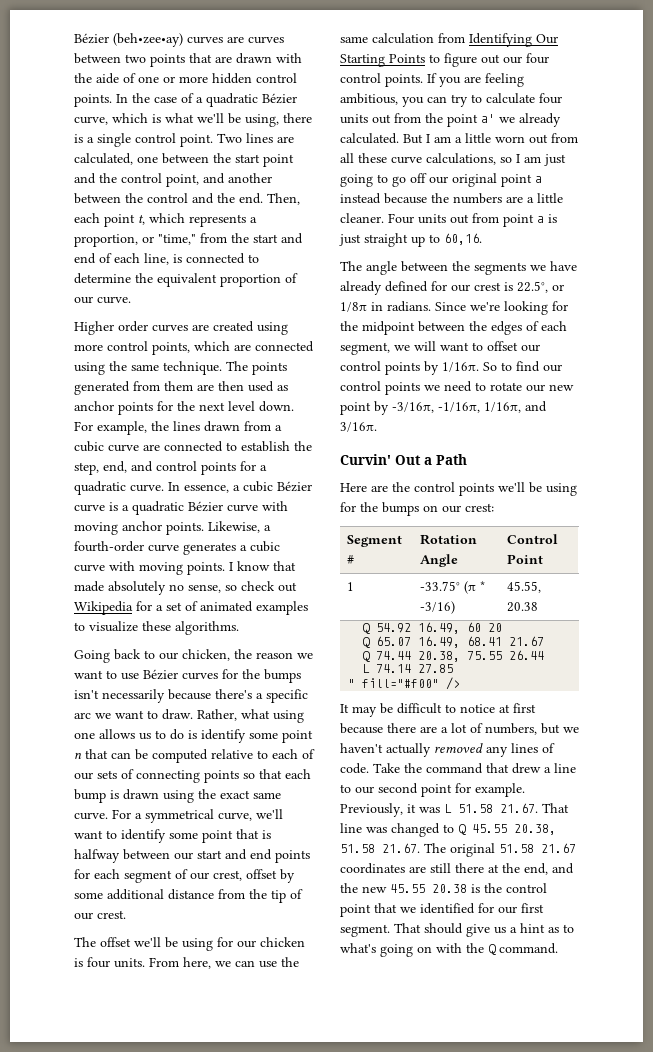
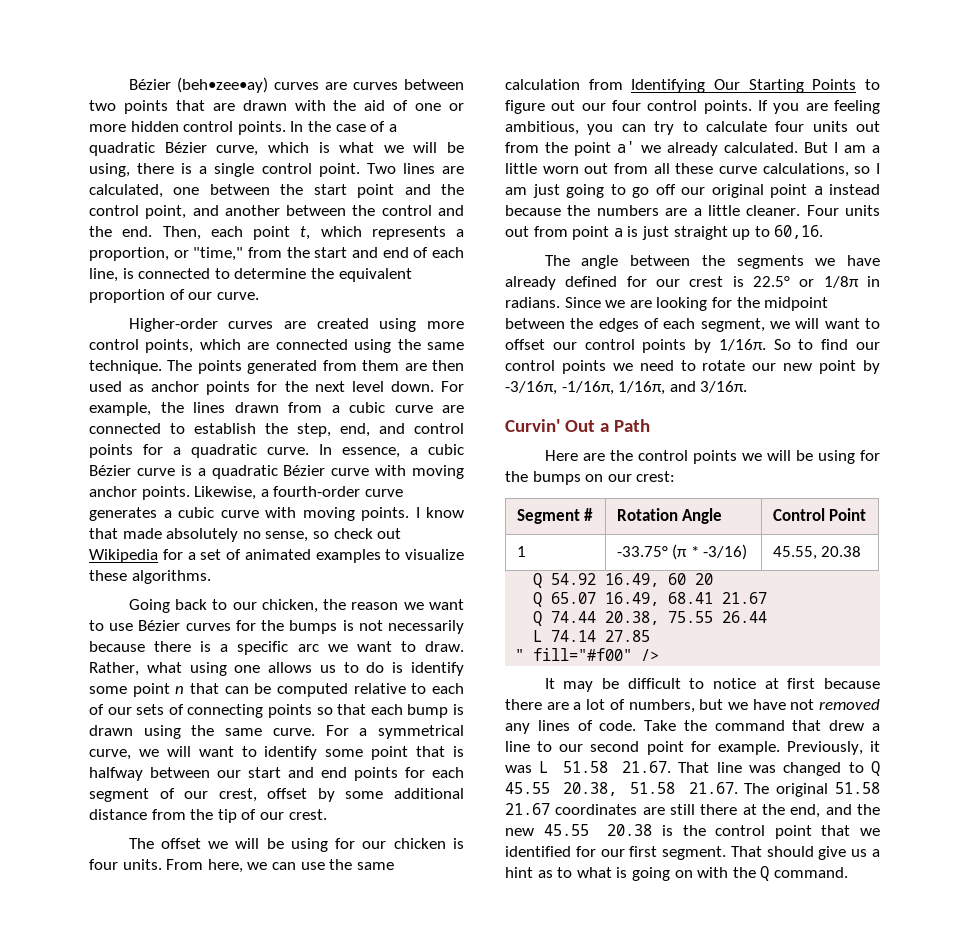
- Bézier (beh•zee•ay) curves are curves between two points that are drawn with the aide of one or more hidden control points.
+ Bézier (beh•zee•ay) curves are curves between two points that are drawn with the aid of one or more hidden control points.
- In the case of a quadratic Bézier curve, which is what we'll be using, there is a single control point.
+ In the case of a quadratic Bézier curve, which is what we will be using, there is a single control point.
- Higher order curves are created using more control points, which are connected using the same technique.
+ Higher-order curves are created using more control points, which are connected using the same technique.
- Going back to our chicken, the reason we want to use Bézier curves for the bumps isn't necessarily because there's a specific arc we want to draw.
+ Going back to our chicken, the reason we want to use Bézier curves for the bumps is not necessarily because there is a specific arc we want to draw.
- Rather, what using one allows us to do is identify some point n that can be computed relative to each of our sets of connecting points so that each bump is drawn using the exact same curve.
+ Rather, what using one allows us to do is identify some point n that can be computed relative to each of our sets of connecting points so that each bump is drawn using the same curve.
- For a symmetrical curve, we'll want to identify some point that is halfway between our start and end points for each segment of our crest, offset by some additional distance from the tip of our crest.
+ For a symmetrical curve, we will want to identify some point that is halfway between our start and end points for each segment of our crest, offset by some additional distance from the tip of our crest.
- The offset we'll be using for our chicken is four units.
+ The offset we will be using for our chicken is four units.
- The angle between the segments we have already defined for our crest is 22.5°, or 1/8π in radians.
+ The angle between the segments we have already defined for our crest is 22.5° or 1/8π in radians.
- Since we're looking for the midpoint between the edges of each segment, we will want to offset our control points by 1/16π.
+ Since we are looking for the midpoint between the edges of each segment, we will want to offset our control points by 1/16π.
- Here are the control points we'll be using for the bumps on our crest:
+ Here are the control points we will be using for the bumps on our crest:
- It may be difficult to notice at first because there are a lot of numbers, but we haven't actually removed any lines of code.
+ It may be difficult to notice at first because there are a lot of numbers, but we have not removed any lines of code.
- That should give us a hint as to what's going on with the Q command.
+ That should give us a hint as to what is going on with the Q command.

